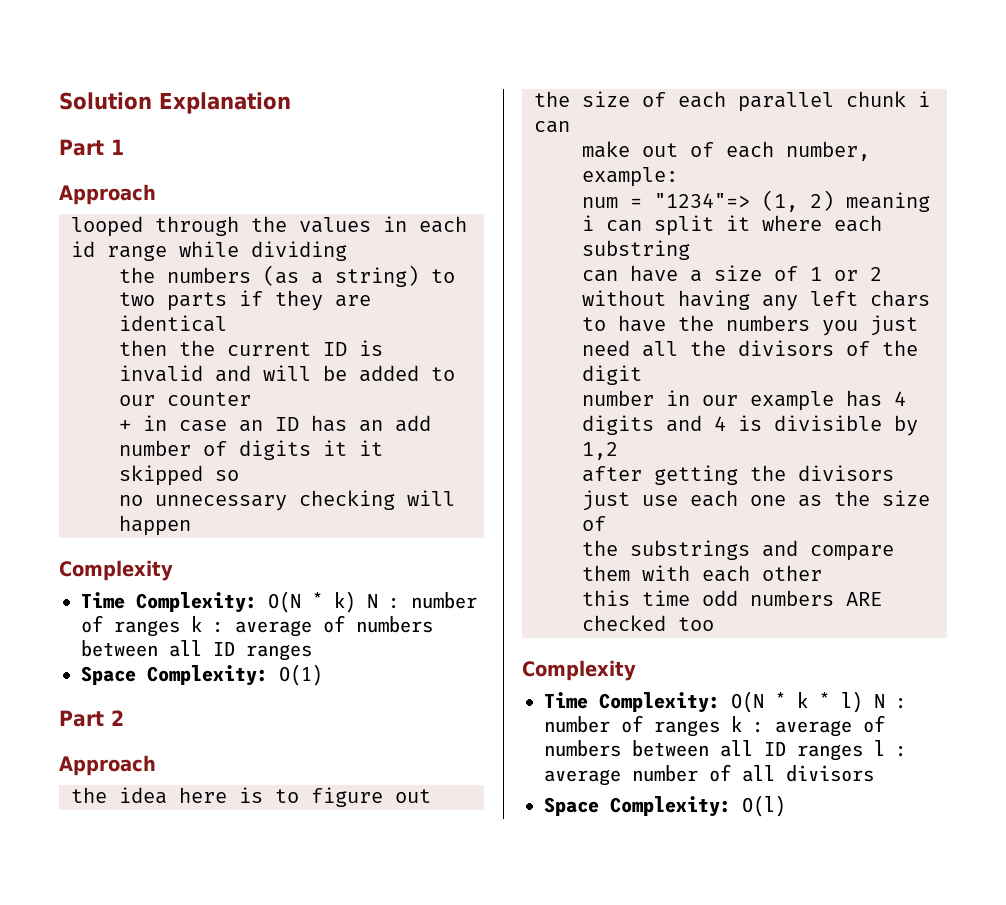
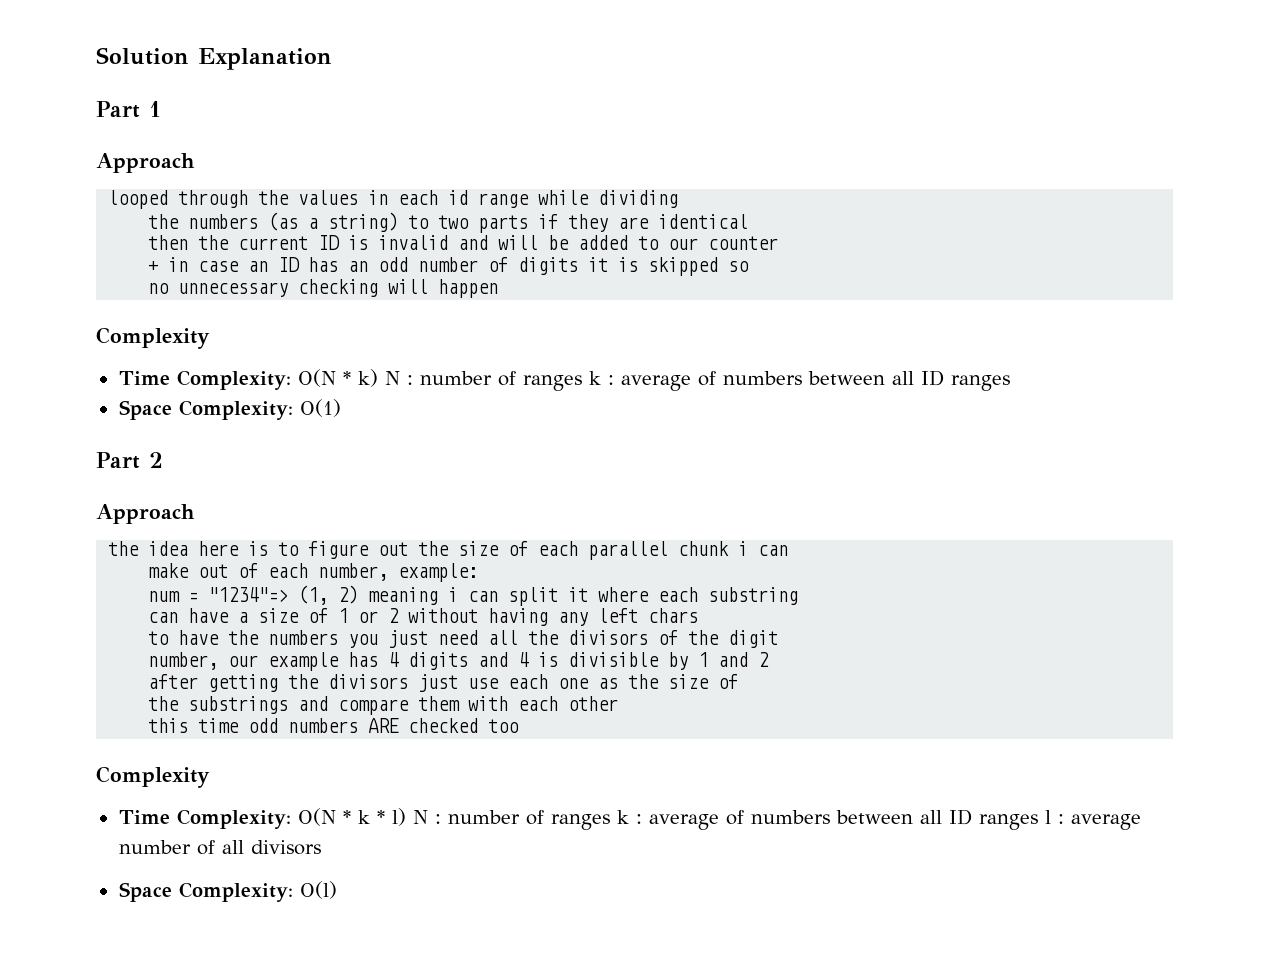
- + in case an ID has an add number of digits it it skipped so
+ + in case an ID has an odd number of digits it is skipped so
- number in our example has 4 digits and 4 is divisible by 1,2
+ number, our example has 4 digits and 4 is divisible by 1 and 2

